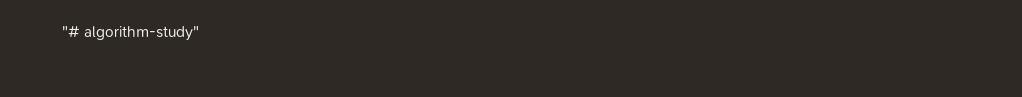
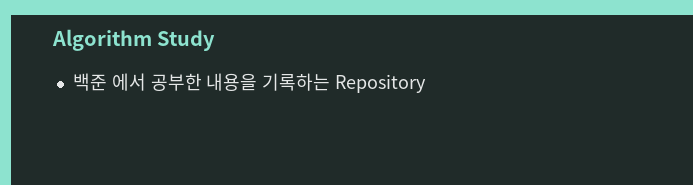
- "# algorithm-study"
+ Algorithm Study
+ 백준 에서 공부한 내용을 기록하는 Repository

